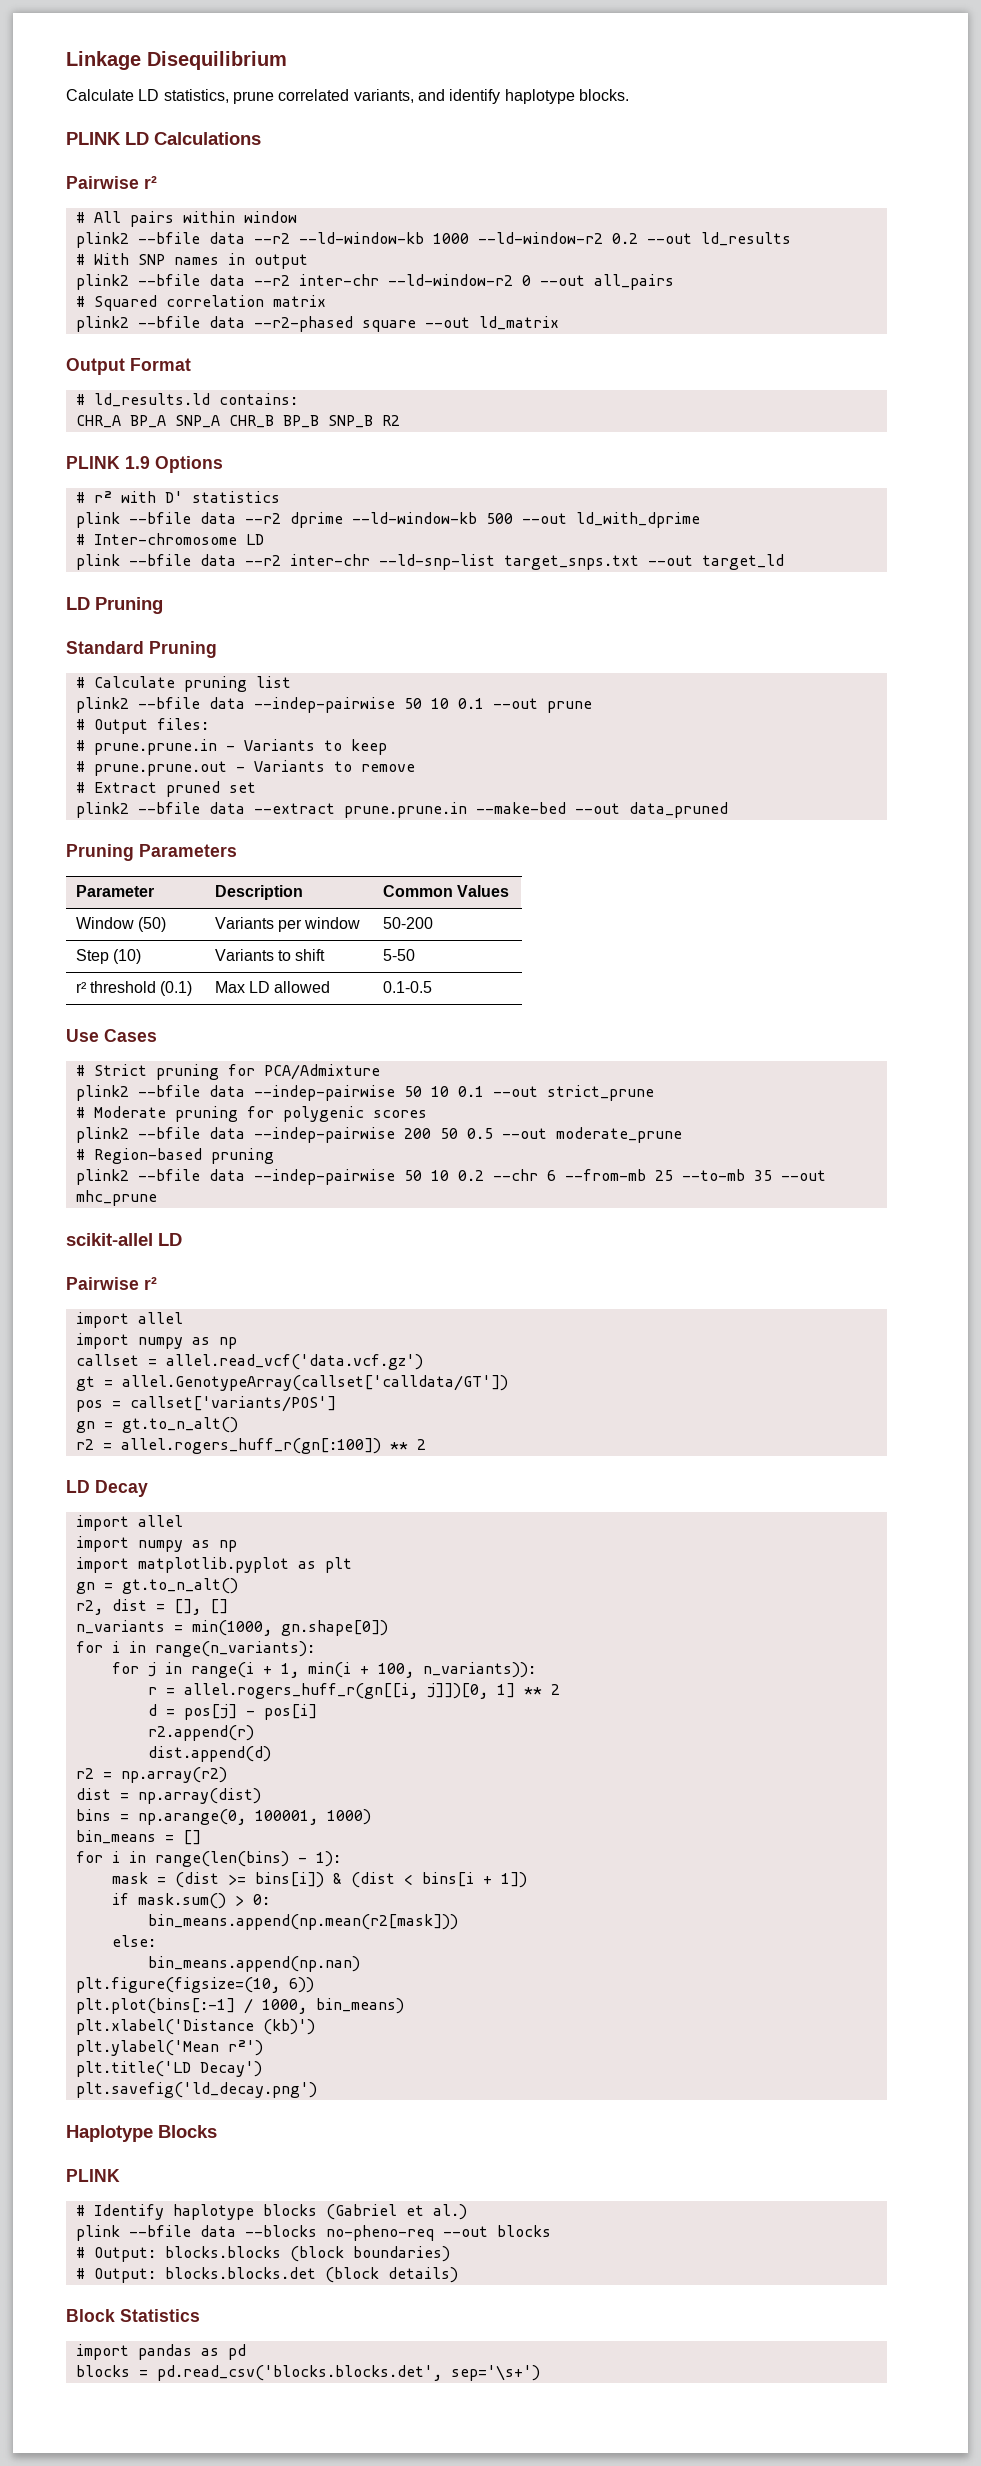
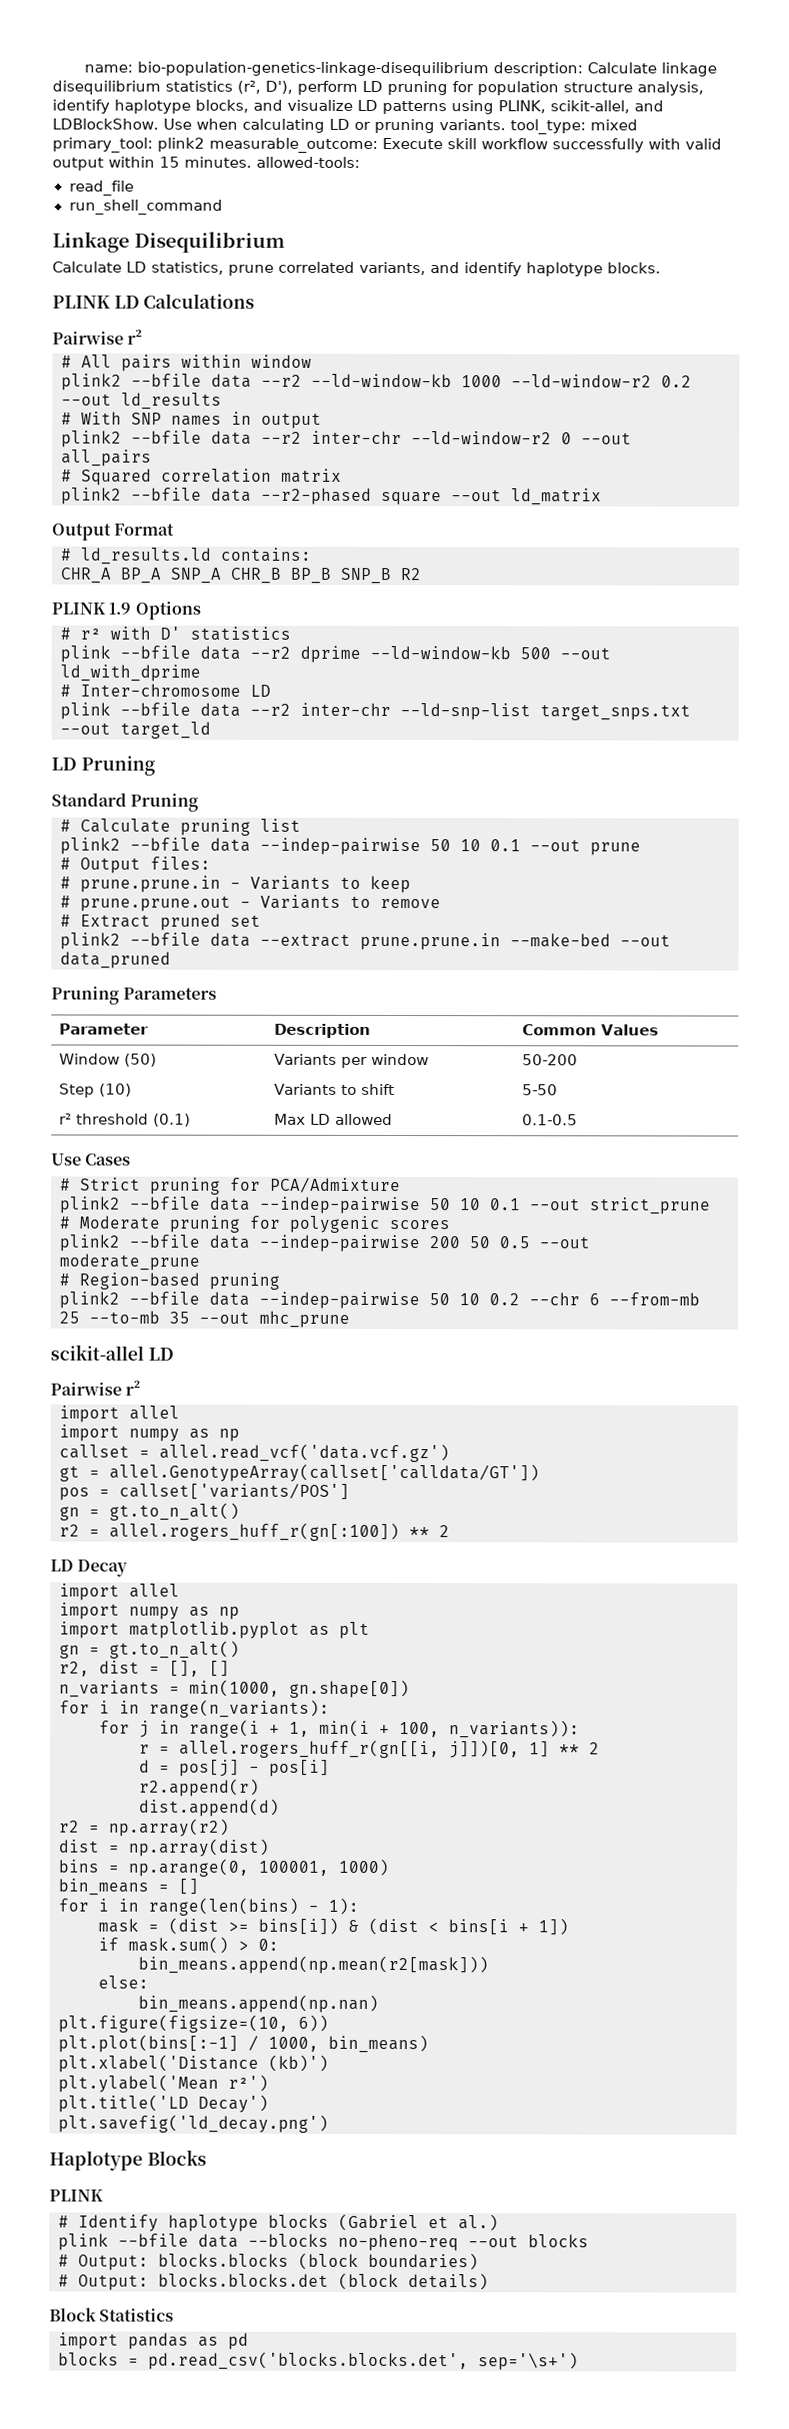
+ name: bio-population-genetics-linkage-disequilibrium description: Calculate linkage disequilibrium statistics (r², D'), perform LD pruning for population structure analysis, identify haplotype blocks, and visualize LD patterns using PLINK, scikit-allel, and LDBlockShow. Use when calculating LD or pruning variants. tool_type: mixed primary_tool: plink2 measurable_outcome: Execute skill workflow successfully with valid output within 15 minutes. allowed-tools:
+ read_file
+ run_shell_command

